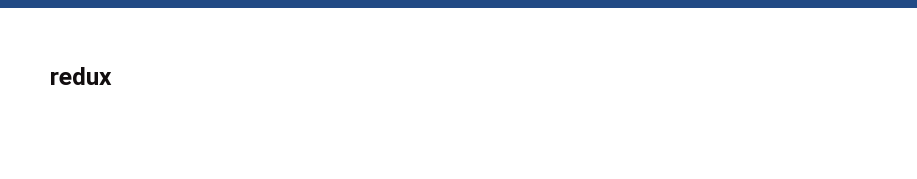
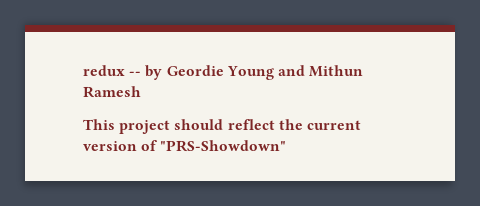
- redux
+ redux -- by Geordie Young and Mithun Ramesh
+ This project should reflect the current version of "PRS-Showdown"

